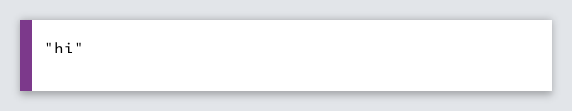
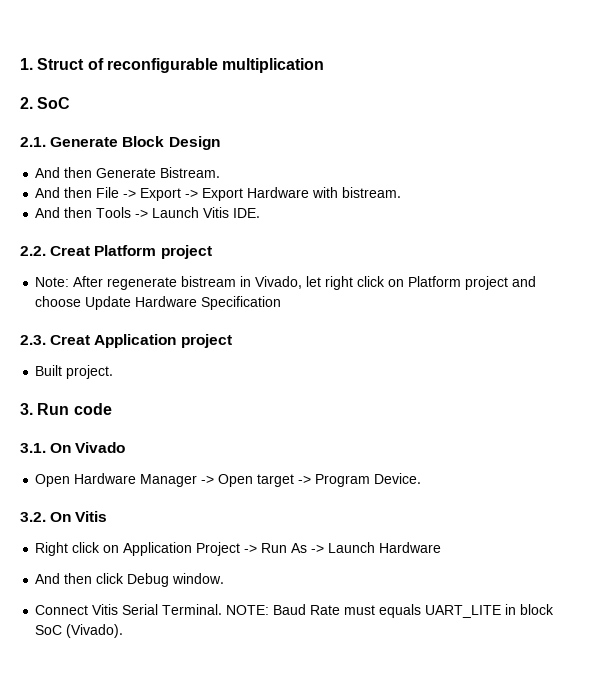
- "hi"
+ 1. Struct of reconfigurable multiplication
+ 2. SoC
+ 2.1. Generate Block Design
+ And then Generate Bistream.
+ And then File -> Export -> Export Hardware with bistream.
+ And then Tools -> Launch Vitis IDE.
+ 2.2. Creat Platform project
+ Note: After regenerate bistream in Vivado, let right click on Platform project and choose Update Hardware Specification
+ 2.3. Creat Application project
+ Built project.
+ 3. Run code
+ 3.1. On Vivado
+ Open Hardware Manager -> Open target -> Program Device.
+ 3.2. On Vitis
+ Right click on Application Project -> Run As -> Launch Hardware
+ And then click Debug window.
+ Connect Vitis Serial Terminal. NOTE: Baud Rate must equals UART_LITE in block SoC (Vivado).

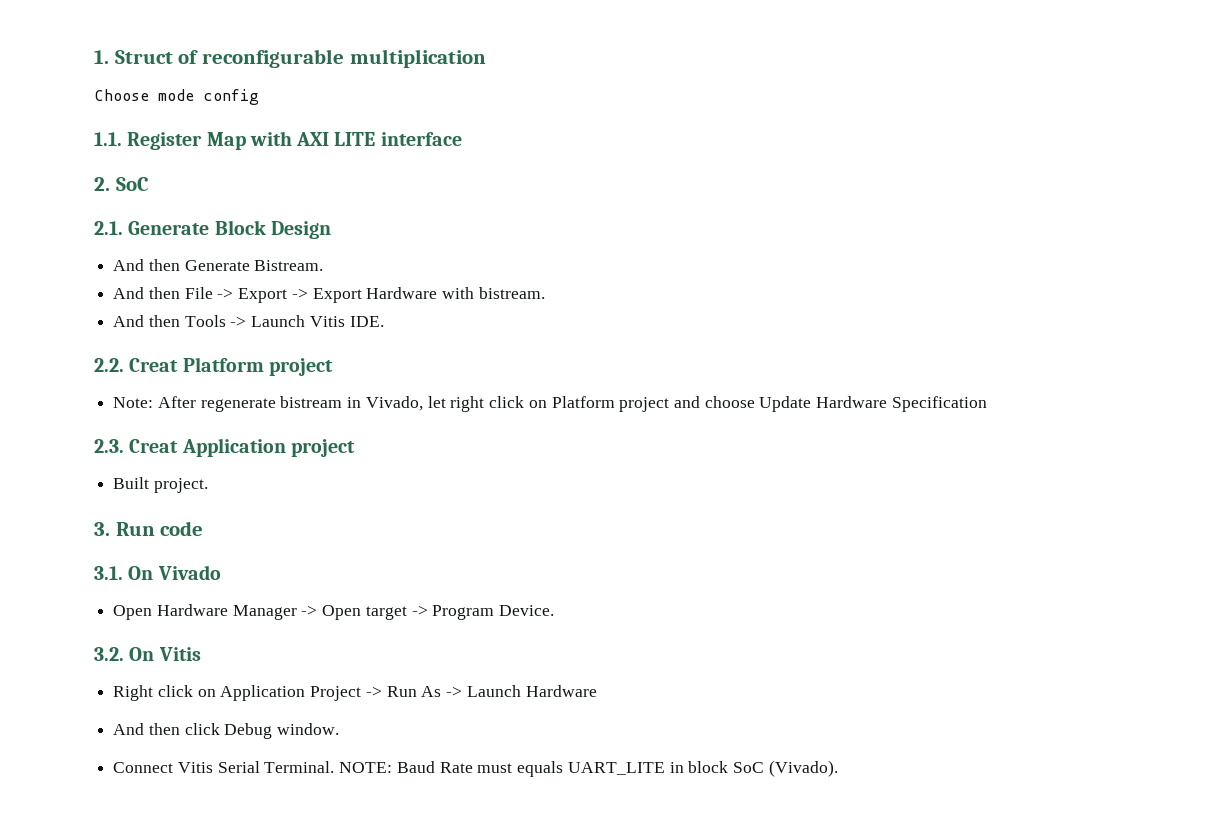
+ Choose mode config
+ 1.1. Register Map with AXI LITE interface

